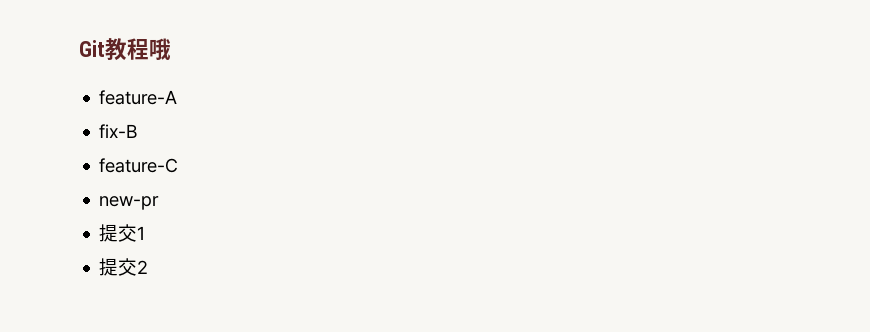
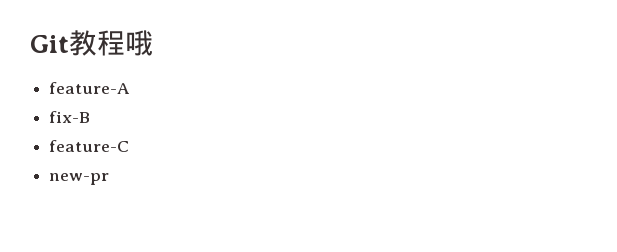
- 提交1
- 提交2

